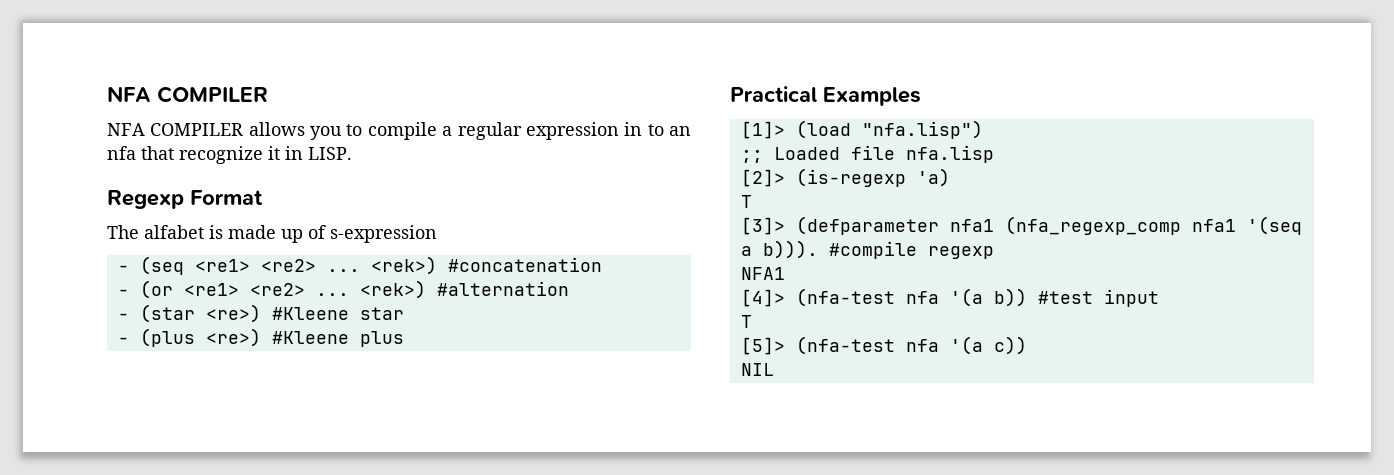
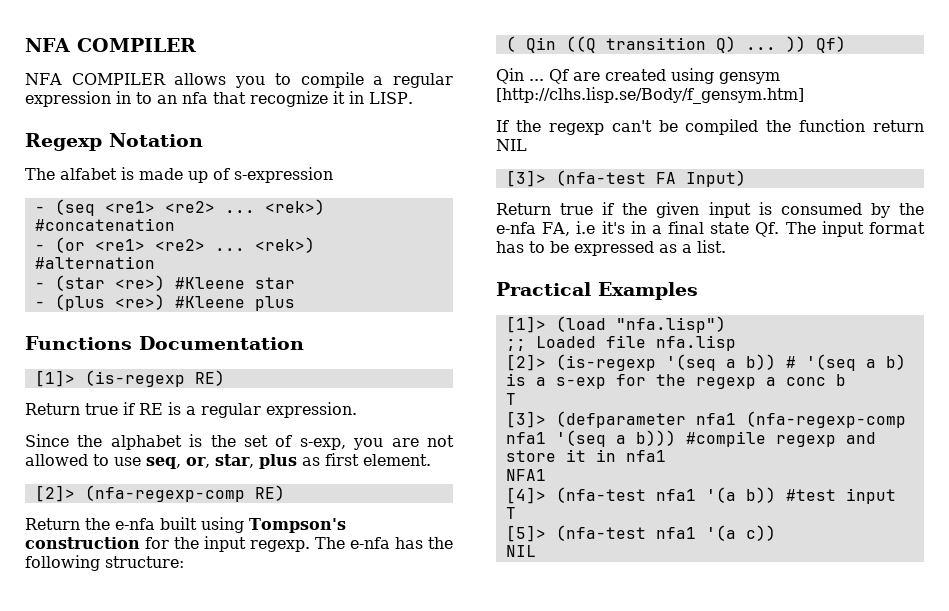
- Regexp Format
+ Regexp Notation
+ Functions Documentation
+ [1]> (is-regexp RE)
+ Return true if RE is a regular expression.
+ Since the alphabet is the set of s-exp, you are not allowed to use seq, or, star, plus as first element.
+ [2]> (nfa-regexp-comp RE)
+ Return the e-nfa built using Tompson's construction for the input regexp. The e-nfa has the following structure:
+ ( Qin ((Q transition Q) ... )) Qf)
+ Qin ... Qf are created using gensym [http://clhs.lisp.se/Body/f_gensym.htm]
+ If the regexp can't be compiled the function return NIL
+ [3]> (nfa-test FA Input)
+ Return true if the given input is consumed by the e-nfa FA, i.e it's in a final state Qf. The input format has to be expressed as a list.
- [2]> (is-regexp 'a)
+ [2]> (is-regexp '(seq a b)) # '(seq a b) is a s-exp for the regexp a conc b
- [3]> (defparameter nfa1 (nfa_regexp_comp nfa1 '(seq a b))). #compile regexp
+ [3]> (defparameter nfa1 (nfa-regexp-comp nfa1 '(seq a b))) #compile regexp and store it in nfa1
- [4]> (nfa-test nfa '(a b)) #test input
+ [4]> (nfa-test nfa1 '(a b)) #test input
- [5]> (nfa-test nfa '(a c))
+ [5]> (nfa-test nfa1 '(a c))

